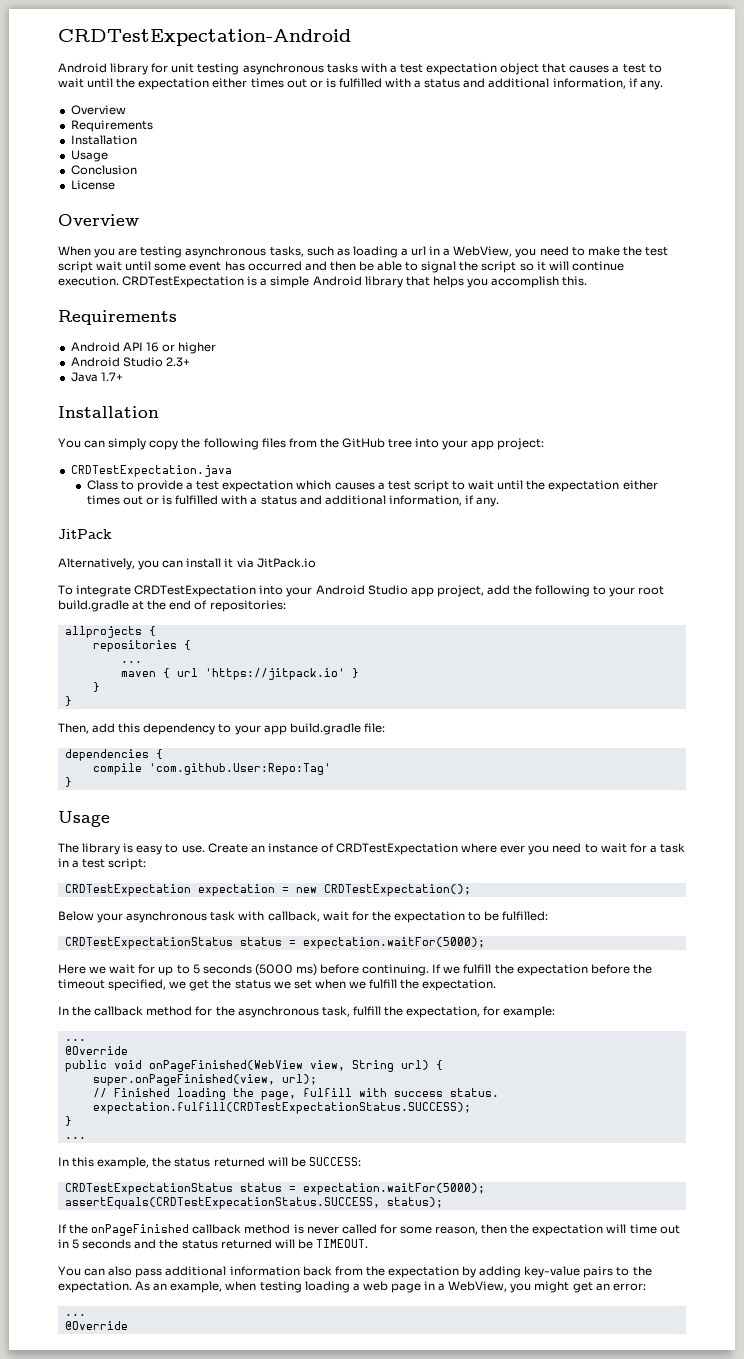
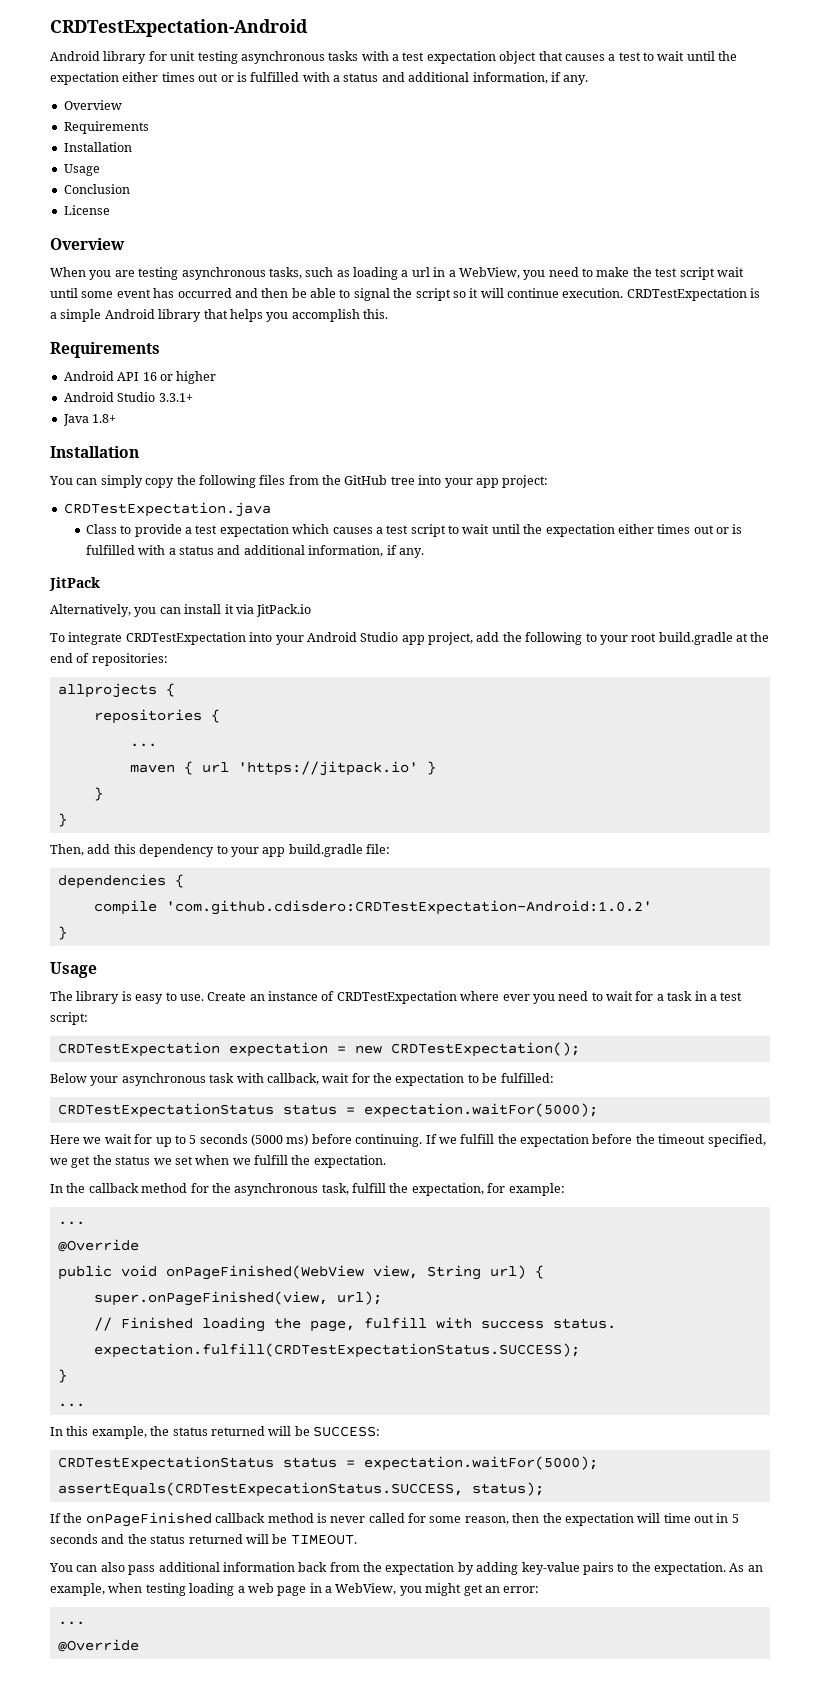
- Android Studio 2.3+
+ Android Studio 3.3.1+
- Java 1.7+
+ Java 1.8+
- compile 'com.github.User:Repo:Tag'
+ compile 'com.github.cdisdero:CRDTestExpectation-Android:1.0.2'

